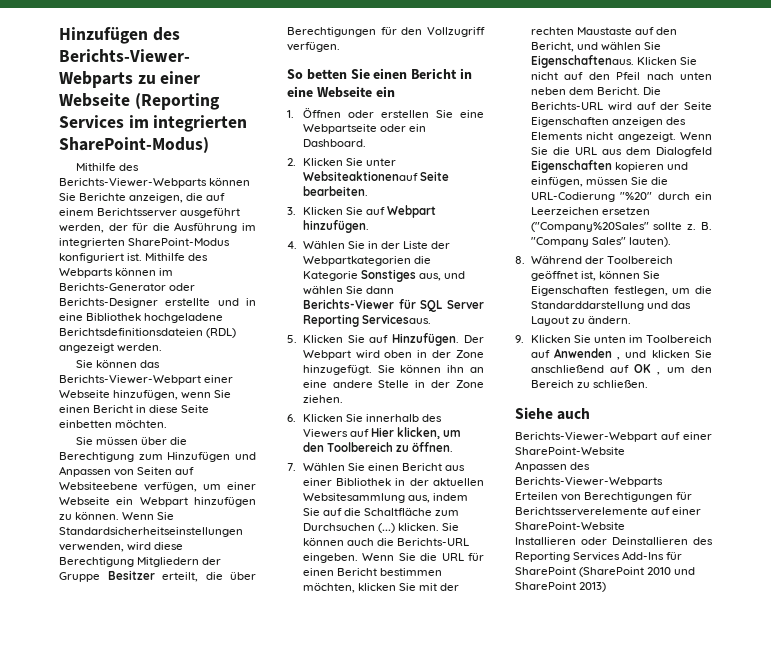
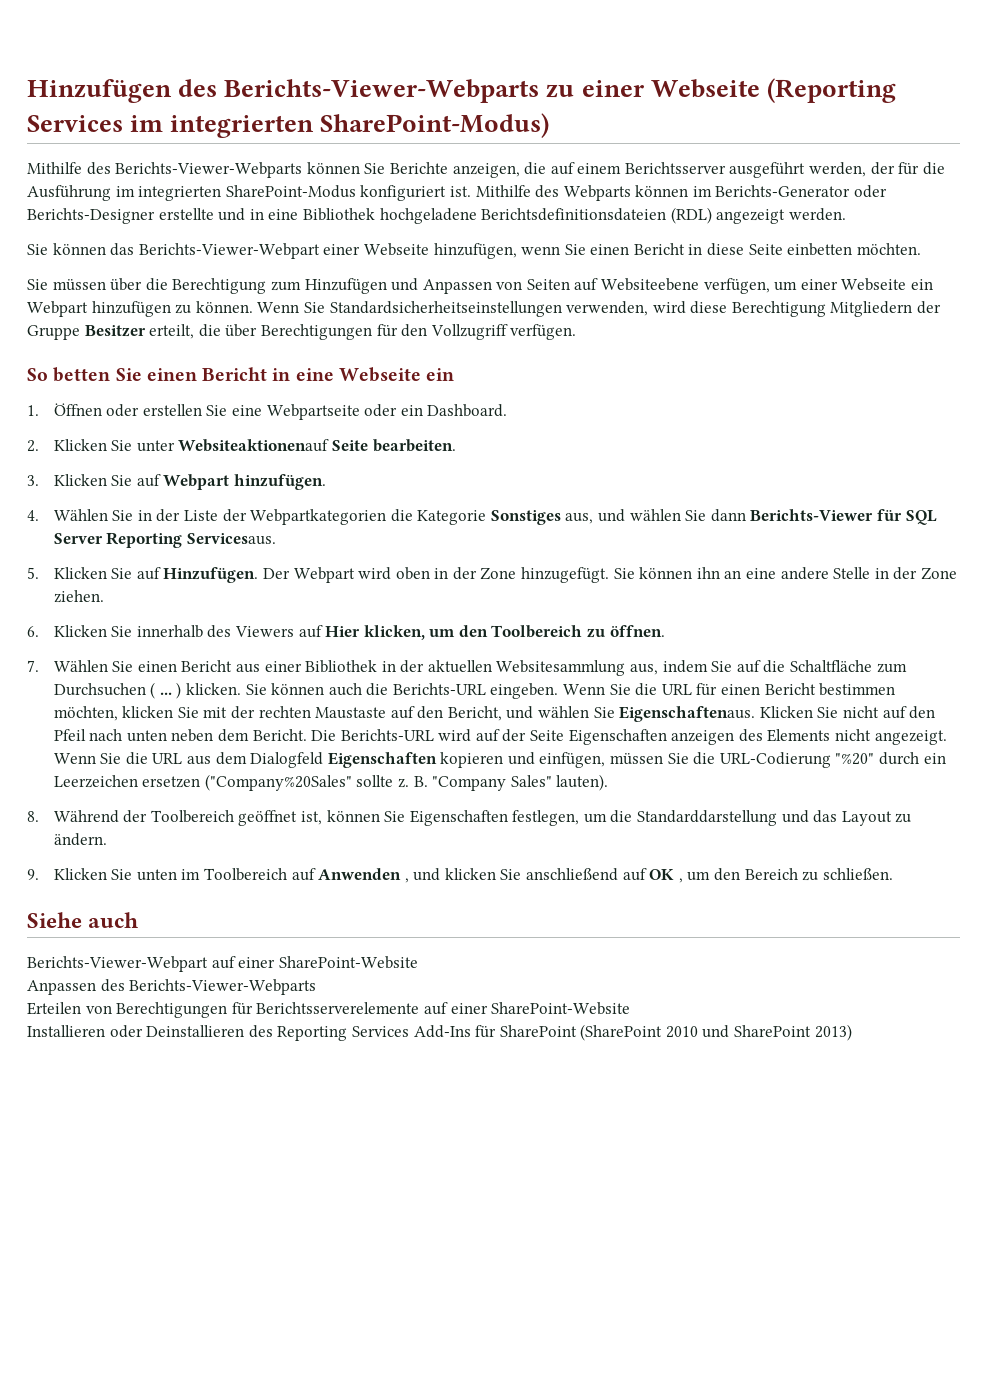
- 7. Wählen Sie einen Bericht aus einer Bibliothek in der aktuellen Websitesammlung aus, indem Sie auf die Schaltfläche zum Durchsuchen (...) klicken.
+ 7. Wählen Sie einen Bericht aus einer Bibliothek in der aktuellen Websitesammlung aus, indem Sie auf die Schaltfläche zum Durchsuchen ( ... ) klicken.

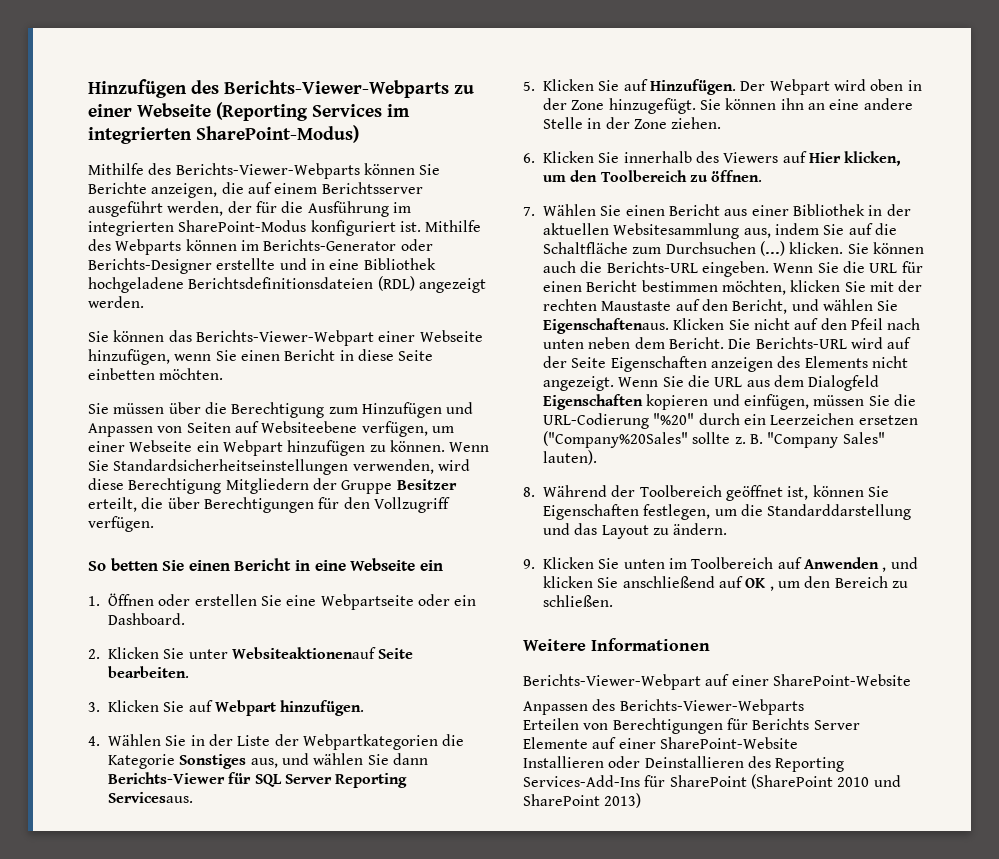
- 7. Wählen Sie einen Bericht aus einer Bibliothek in der aktuellen Websitesammlung aus, indem Sie auf die Schaltfläche zum Durchsuchen ( ... ) klicken.
+ 7. Wählen Sie einen Bericht aus einer Bibliothek in der aktuellen Websitesammlung aus, indem Sie auf die Schaltfläche zum Durchsuchen (...) klicken.
- Siehe auch
+ Weitere Informationen
- Erteilen von Berechtigungen für Berichtsserverelemente auf einer SharePoint-Website
+ Erteilen von Berechtigungen für Berichts Server Elemente auf einer SharePoint-Website
- Installieren oder Deinstallieren des Reporting Services Add-Ins für SharePoint (SharePoint 2010 und SharePoint 2013)
+ Installieren oder Deinstallieren des Reporting Services-Add-Ins für SharePoint (SharePoint 2010 und SharePoint 2013)

